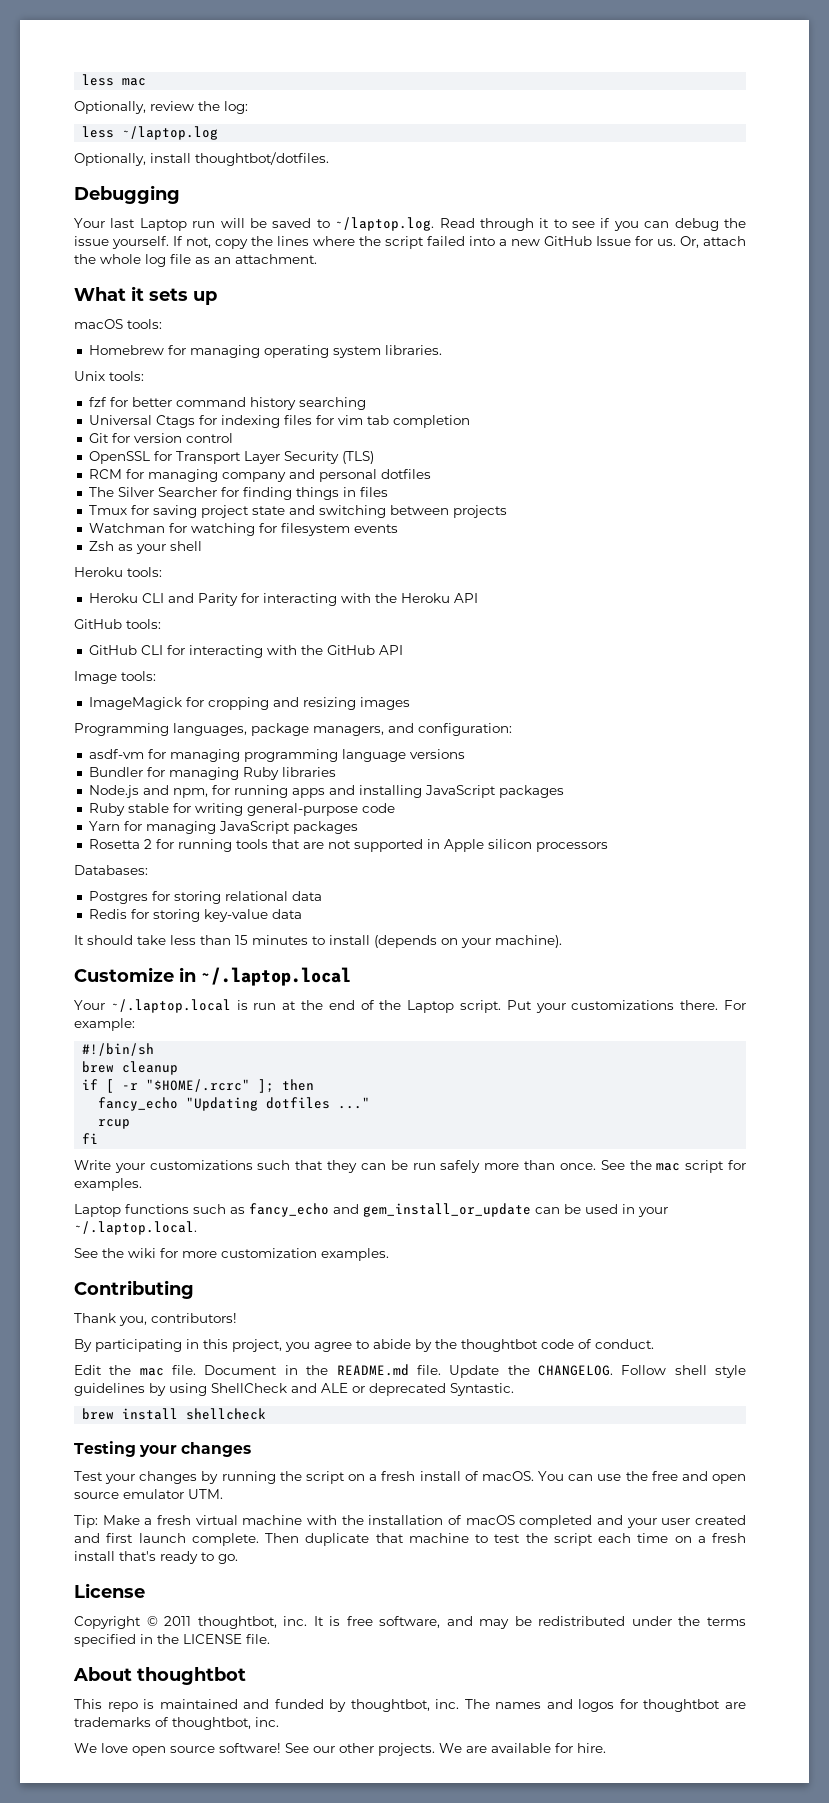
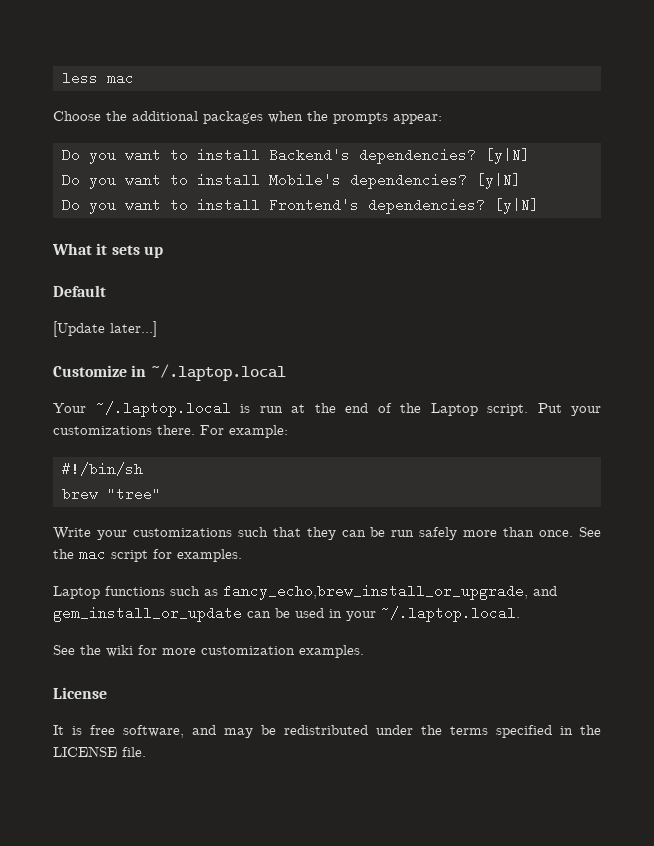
- Optionally, review the log:
- less ~/laptop.log
- Optionally, install thoughtbot/dotfiles.
- Debugging
- Your last Laptop run will be saved to ~/laptop.log. Read through it to see if you can debug the issue yourself. If not, copy the lines where the script failed into a new GitHub Issue for us. Or, attach the whole log file as an attachment.
+ Choose the additional packages when the prompts appear:
+ Do you want to install Backend's dependencies? [y|N]
+ Do you want to install Mobile's dependencies? [y|N]
+ Do you want to install Frontend's dependencies? [y|N]
  What it sets up
- macOS tools:
- Homebrew for managing operating system libraries.
- Unix tools:
- fzf for better command history searching
- Universal Ctags for indexing files for vim tab completion
- Git for version control
- OpenSSL for Transport Layer Security (TLS)
- RCM for managing company and personal dotfiles
- The Silver Searcher for finding things in files
- Tmux for saving project state and switching between projects
- Watchman for watching for filesystem events
- Zsh as your shell
- Heroku tools:
- Heroku CLI and Parity for interacting with the Heroku API
- GitHub tools:
- GitHub CLI for interacting with the GitHub API
- Image tools:
- ImageMagick for cropping and resizing images
- Programming languages, package managers, and configuration:
- asdf-vm for managing programming language versions
- Bundler for managing Ruby libraries
- Node.js and npm, for running apps and installing JavaScript packages
- Ruby stable for writing general-purpose code
- Yarn for managing JavaScript packages
- Rosetta 2 for running tools that are not supported in Apple silicon processors
- Databases:
- Postgres for storing relational data
- Redis for storing key-value data
- It should take less than 15 minutes to install (depends on your machine).
+ Default
+ [Update later...]
- brew cleanup
- if [ -r "$HOME/.rcrc" ]; then
- fancy_echo "Updating dotfiles ..."
- rcup
- fi
+ brew "tree"
- Laptop functions such as fancy_echo and gem_install_or_update can be used in your ~/.laptop.local.
+ Laptop functions such as fancy_echo,brew_install_or_upgrade, and gem_install_or_update can be used in your ~/.laptop.local.
- Contributing
- Thank you, contributors!
- By participating in this project, you agree to abide by the thoughtbot code of conduct.
- Edit the mac file. Document in the README.md file. Update the CHANGELOG. Follow shell style guidelines by using ShellCheck and ALE or deprecated Syntastic.
- brew install shellcheck
- Testing your changes
- Test your changes by running the script on a fresh install of macOS. You can use the free and open source emulator UTM.
- Tip: Make a fresh virtual machine with the installation of macOS completed and your user created and first launch complete. Then duplicate that machine to test the script each time on a fresh install that's ready to go.
  License
- Copyright © 2011 thoughtbot, inc. It is free software, and may be redistributed under the terms specified in the LICENSE file.
+ It is free software, and may be redistributed under the terms specified in the LICENSE file.
- About thoughtbot
- This repo is maintained and funded by thoughtbot, inc. The names and logos for thoughtbot are trademarks of thoughtbot, inc.
- We love open source software! See our other projects. We are available for hire.

